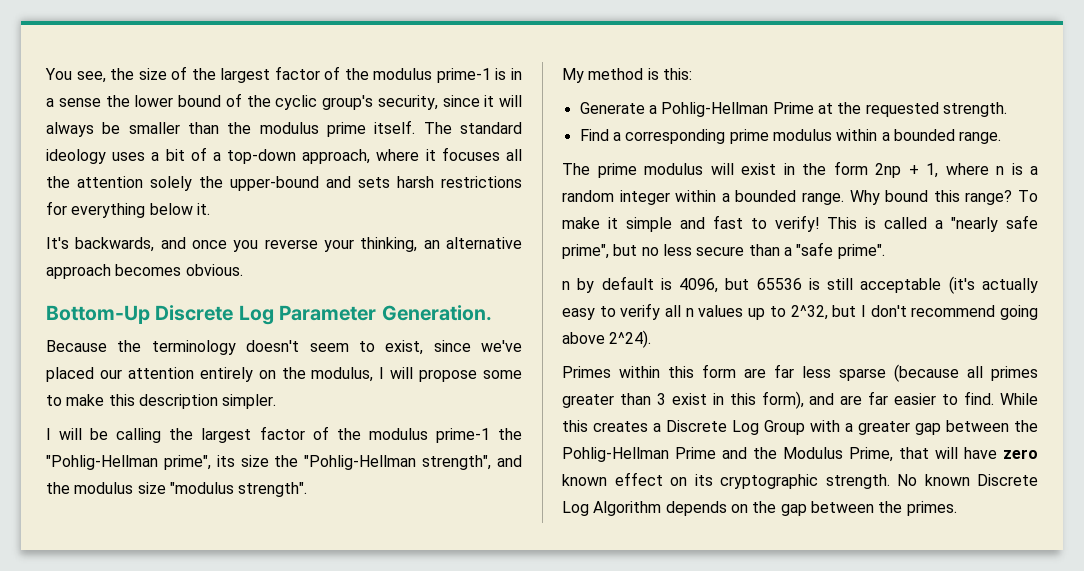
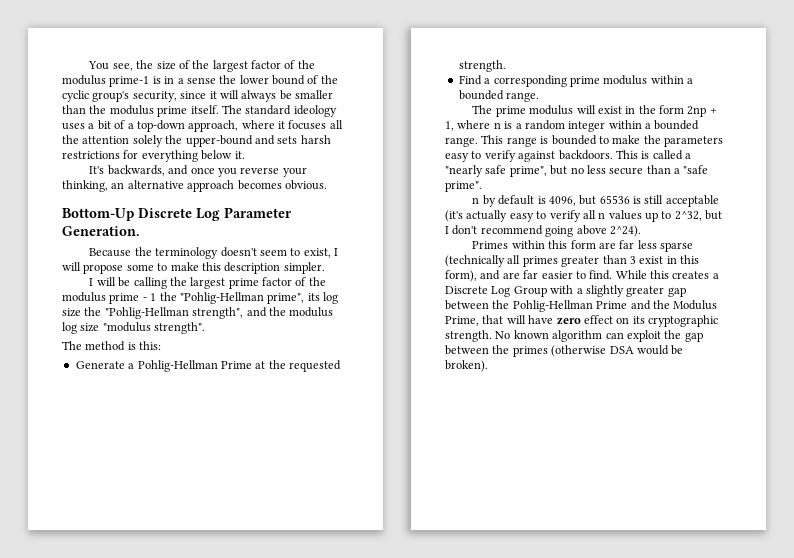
- Because the terminology doesn't seem to exist, since we've placed our attention entirely on the modulus, I will propose some to make this description simpler.
+ Because the terminology doesn't seem to exist, I will propose some to make this description simpler.
- I will be calling the largest factor of the modulus prime-1 the "Pohlig-Hellman prime", its size the "Pohlig-Hellman strength", and the modulus size "modulus strength".
+ I will be calling the largest prime factor of the modulus prime - 1 the "Pohlig-Hellman prime", its log size the "Pohlig-Hellman strength", and the modulus log size "modulus strength".
- My method is this:
+ The method is this:
- Why bound this range? To make it simple and fast to verify!
+ This range is bounded to make the parameters easy to verify against backdoors.
- Primes within this form are far less sparse (because all primes greater than 3 exist in this form), and are far easier to find.
+ Primes within this form are far less sparse (technically all primes greater than 3 exist in this form), and are far easier to find.
- While this creates a Discrete Log Group with a greater gap between the Pohlig-Hellman Prime and the Modulus Prime, that will have zero known effect on its cryptographic strength.
+ While this creates a Discrete Log Group with a slightly greater gap between the Pohlig-Hellman Prime and the Modulus Prime, that will have zero effect on its cryptographic strength.
- No known Discrete Log Algorithm depends on the gap between the primes.
+ No known algorithm can exploit the gap between the primes (otherwise DSA would be broken).

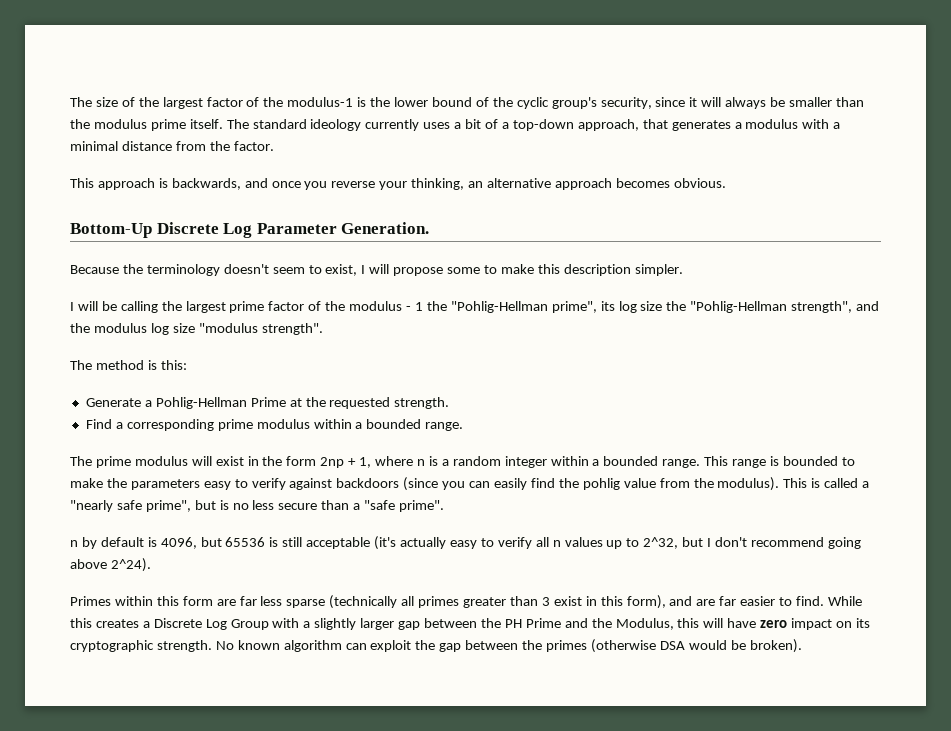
- You see, the size of the largest factor of the modulus prime-1 is in a sense the lower bound of the cyclic group's security, since it will always be smaller than the modulus prime itself.
+ The size of the largest factor of the modulus-1 is the lower bound of the cyclic group's security, since it will always be smaller than the modulus prime itself.
- The standard ideology uses a bit of a top-down approach, where it focuses all the attention solely the upper-bound and sets harsh restrictions for everything below it.
- It's backwards, and once you reverse your thinking, an alternative approach becomes obvious.
+ The standard ideology currently uses a bit of a top-down approach, that generates a modulus with a minimal distance from the factor.
+ This approach is backwards, and once you reverse your thinking, an alternative approach becomes obvious.
- I will be calling the largest prime factor of the modulus prime - 1 the "Pohlig-Hellman prime", its log size the "Pohlig-Hellman strength", and the modulus log size "modulus strength".
+ I will be calling the largest prime factor of the modulus - 1 the "Pohlig-Hellman prime", its log size the "Pohlig-Hellman strength", and the modulus log size "modulus strength".
- This range is bounded to make the parameters easy to verify against backdoors.
+ This range is bounded to make the parameters easy to verify against backdoors (since you can easily find the pohlig value from the modulus).
- This is called a "nearly safe prime", but no less secure than a "safe prime".
+ This is called a "nearly safe prime", but is no less secure than a "safe prime".
- While this creates a Discrete Log Group with a slightly greater gap between the Pohlig-Hellman Prime and the Modulus Prime, that will have zero effect on its cryptographic strength.
+ While this creates a Discrete Log Group with a slightly larger gap between the PH Prime and the Modulus, this will have zero impact on its cryptographic strength.

